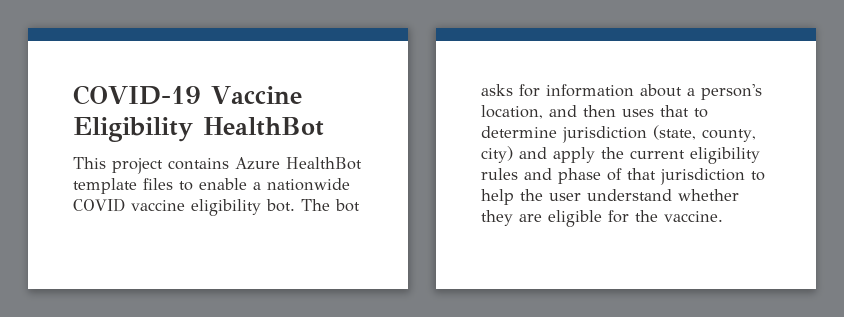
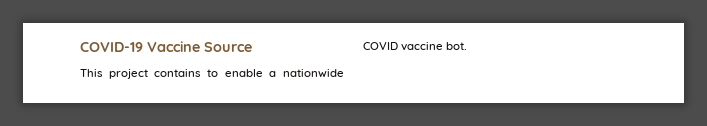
- COVID-19 Vaccine Eligibility HealthBot
+ COVID-19 Vaccine Source
- This project contains Azure HealthBot template files to enable a nationwide COVID vaccine eligibility bot. The bot asks for information about a person's location, and then uses that to determine jurisdiction (state, county, city) and apply the current eligibility rules and phase of that jurisdiction to help the user understand whether they are eligible for the vaccine.
+ This project contains to enable a nationwide COVID vaccine bot.

